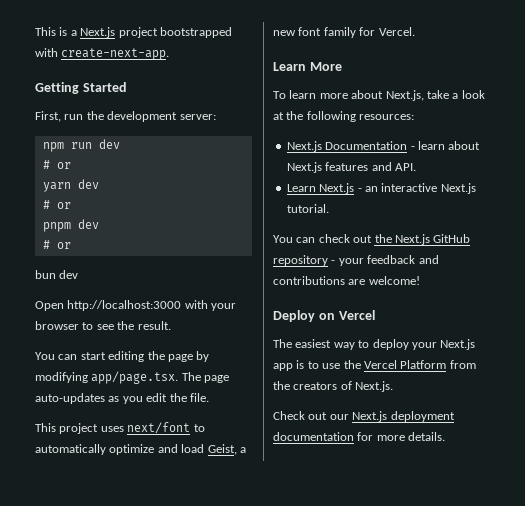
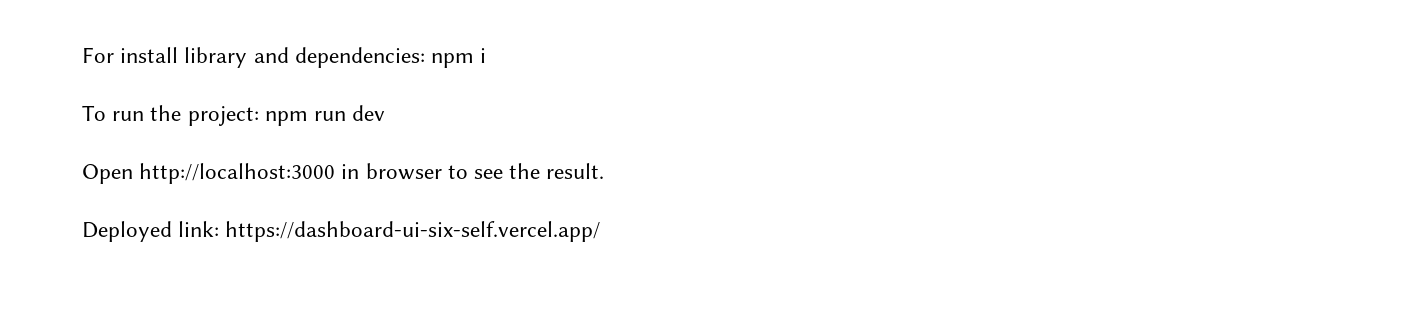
- This is a Next.js project bootstrapped with create-next-app.
- Getting Started
- First, run the development server:
- npm run dev
- # or
- yarn dev
- # or
- pnpm dev
- # or
- bun dev
+ For install library and dependencies: npm i
+ To run the project: npm run dev
- Open http://localhost:3000 with your browser to see the result.
+ Open http://localhost:3000 in browser to see the result.
- You can start editing the page by modifying app/page.tsx. The page auto-updates as you edit the file.
- This project uses next/font to automatically optimize and load Geist, a new font family for Vercel.
- Learn More
- To learn more about Next.js, take a look at the following resources:
- Next.js Documentation - learn about Next.js features and API.
- Learn Next.js - an interactive Next.js tutorial.
- You can check out the Next.js GitHub repository - your feedback and contributions are welcome!
- Deploy on Vercel
- The easiest way to deploy your Next.js app is to use the Vercel Platform from the creators of Next.js.
- Check out our Next.js deployment documentation for more details.
+ Deployed link: https://dashboard-ui-six-self.vercel.app/

